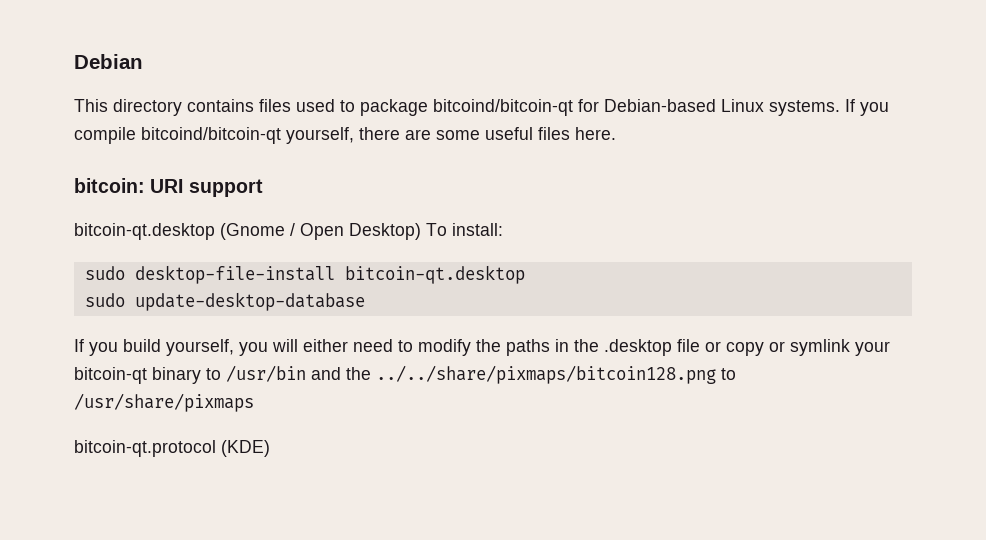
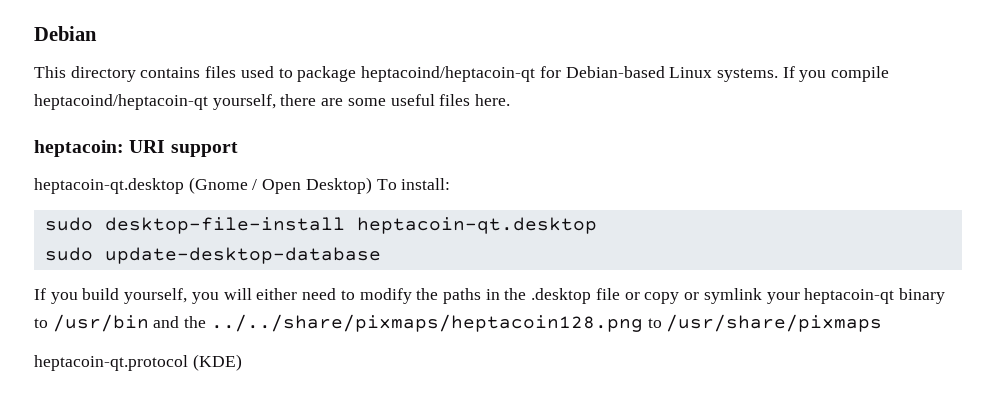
- This directory contains files used to package bitcoind/bitcoin-qt for Debian-based Linux systems.
+ This directory contains files used to package heptacoind/heptacoin-qt for Debian-based Linux systems.
- If you compile bitcoind/bitcoin-qt yourself, there are some useful files here.
+ If you compile heptacoind/heptacoin-qt yourself, there are some useful files here.
- bitcoin: URI support
+ heptacoin: URI support
- bitcoin-qt.desktop (Gnome / Open Desktop) To install:
+ heptacoin-qt.desktop (Gnome / Open Desktop) To install:
- sudo desktop-file-install bitcoin-qt.desktop
+ sudo desktop-file-install heptacoin-qt.desktop
- If you build yourself, you will either need to modify the paths in the .desktop file or copy or symlink your bitcoin-qt binary to /usr/bin and the ../../share/pixmaps/bitcoin128.png to /usr/share/pixmaps
+ If you build yourself, you will either need to modify the paths in the .desktop file or copy or symlink your heptacoin-qt binary to /usr/bin and the ../../share/pixmaps/heptacoin128.png to /usr/share/pixmaps
- bitcoin-qt.protocol (KDE)
+ heptacoin-qt.protocol (KDE)

